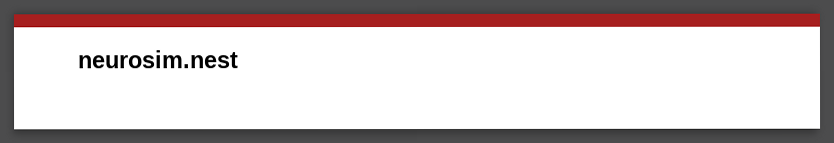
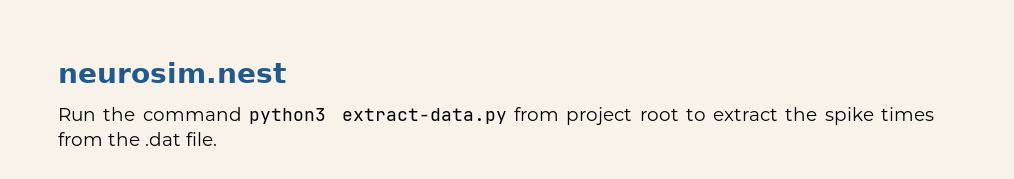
+ Run the command python3 extract-data.py from project root to extract the spike times from the .dat file.

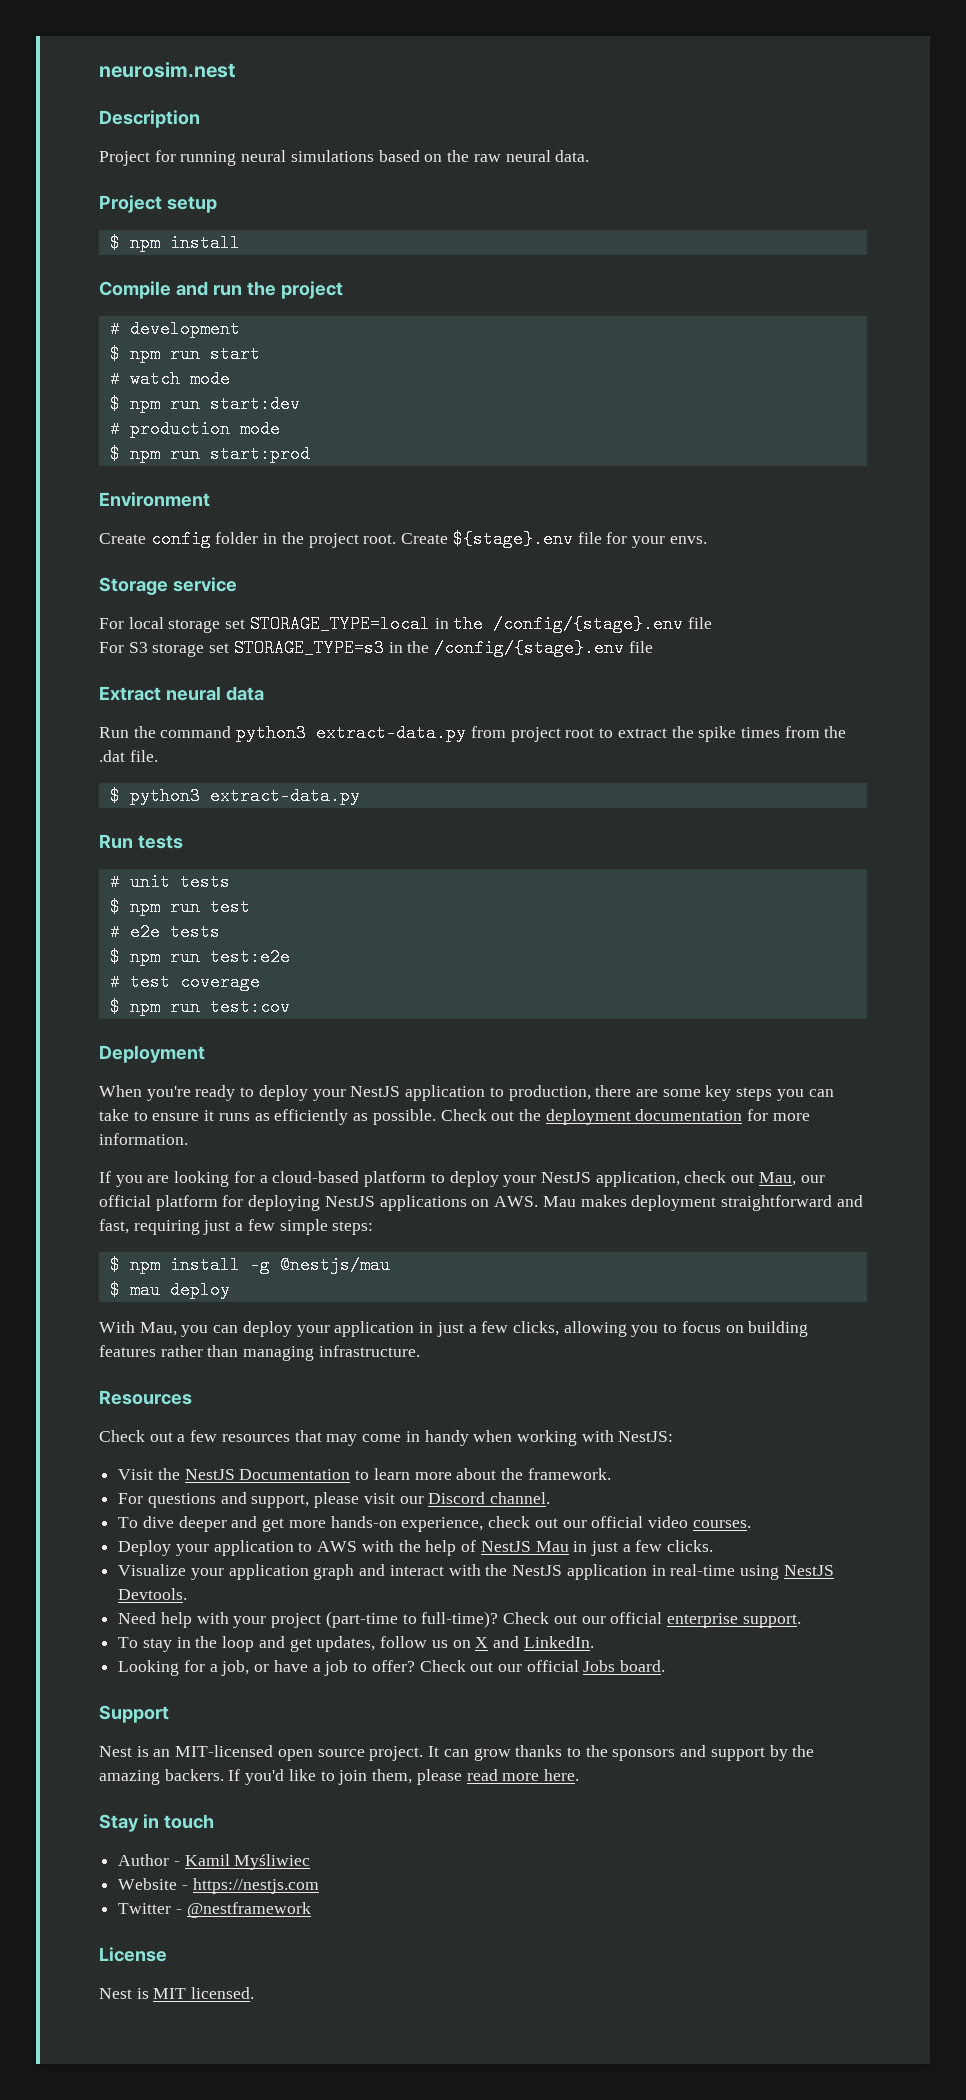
+ Description
+ Project for running neural simulations based on the raw neural data.
+ Project setup
+ $ npm install
+ Compile and run the project
+ # development
+ $ npm run start
+ # watch mode
+ $ npm run start:dev
+ # production mode
+ $ npm run start:prod
+ Environment
+ Create config folder in the project root. Create ${stage}.env file for your envs.
+ Storage service
+ For local storage set STORAGE_TYPE=local in the /config/{stage}.env file
+ For S3 storage set STORAGE_TYPE=s3 in the /config/{stage}.env file
+ Extract neural data
+ $ python3 extract-data.py
+ Run tests
+ # unit tests
+ $ npm run test
+ # e2e tests
+ $ npm run test:e2e
+ # test coverage
+ $ npm run test:cov
+ Deployment
+ When you're ready to deploy your NestJS application to production, there are some key steps you can take to ensure it runs as efficiently as possible. Check out the deployment documentation for more information.
+ If you are looking for a cloud-based platform to deploy your NestJS application, check out Mau, our official platform for deploying NestJS applications on AWS. Mau makes deployment straightforward and fast, requiring just a few simple steps:
+ $ npm install -g @nestjs/mau
+ $ mau deploy
+ With Mau, you can deploy your application in just a few clicks, allowing you to focus on building features rather than managing infrastructure.
+ Resources
+ Check out a few resources that may come in handy when working with NestJS:
+ Visit the NestJS Documentation to learn more about the framework.
+ For questions and support, please visit our Discord channel.
+ To dive deeper and get more hands-on experience, check out our official video courses.
+ Deploy your application to AWS with the help of NestJS Mau in just a few clicks.
+ Visualize your application graph and interact with the NestJS application in real-time using NestJS Devtools.
+ Need help with your project (part-time to full-time)? Check out our official enterprise support.
+ To stay in the loop and get updates, follow us on X and LinkedIn.
+ Looking for a job, or have a job to offer? Check out our official Jobs board.
+ Support
+ Nest is an MIT-licensed open source project. It can grow thanks to the sponsors and support by the amazing backers. If you'd like to join them, please read more here.
+ Stay in touch
+ Author - Kamil Myśliwiec
+ Website - https://nestjs.com
+ Twitter - @nestframework
+ License
+ Nest is MIT licensed.

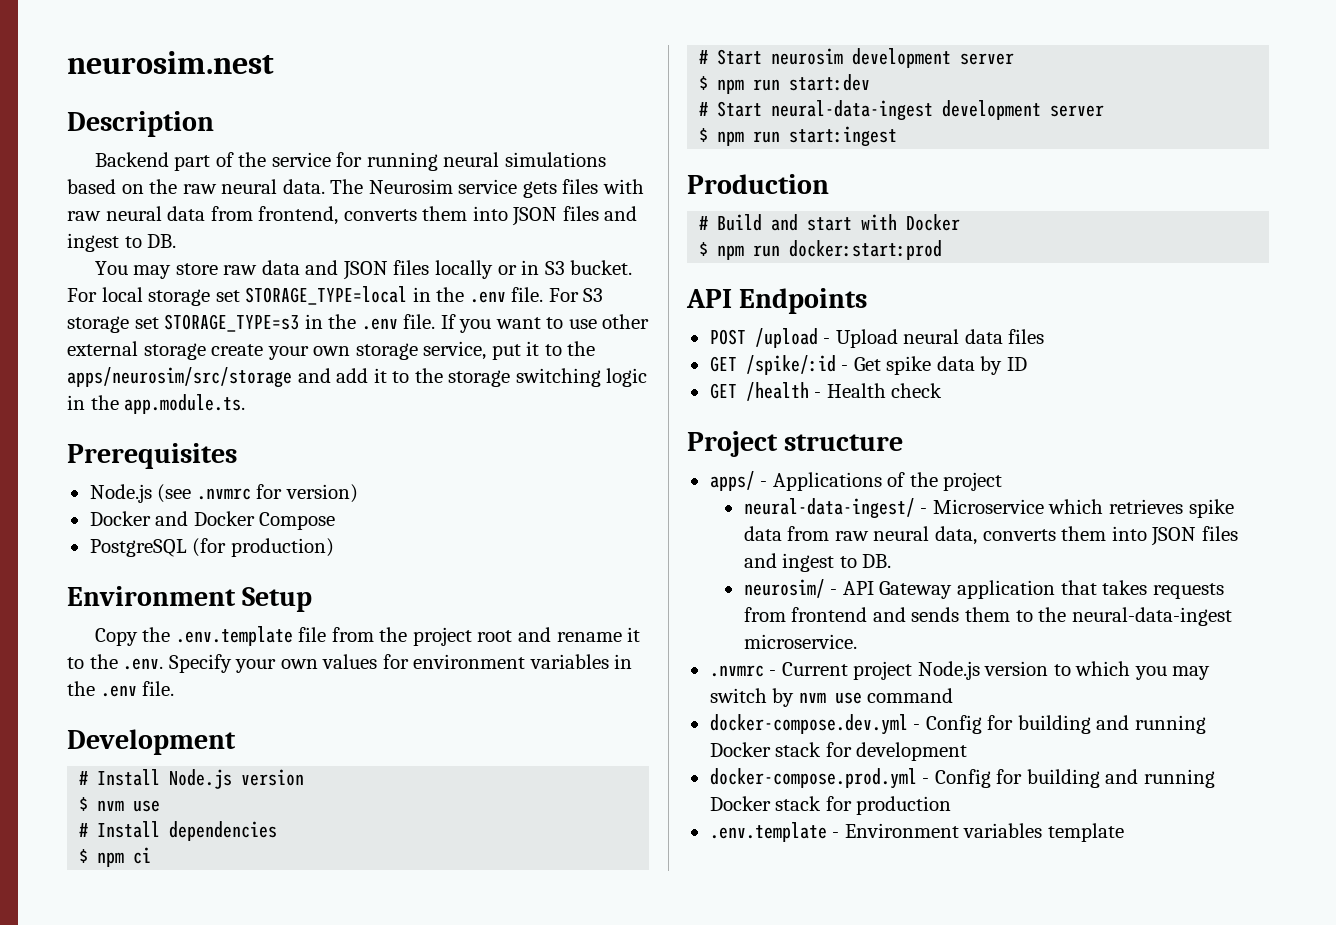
- Project for running neural simulations based on the raw neural data.
- Project setup
- $ npm install
- Compile and run the project
- # development
- $ npm run start
- # watch mode
+ Backend part of the service for running neural simulations based on the raw neural data. The Neurosim service gets files with raw neural data from frontend, converts them into JSON files and ingest to DB.
+ You may store raw data and JSON files locally or in S3 bucket. For local storage set STORAGE_TYPE=local in the .env file. For S3 storage set STORAGE_TYPE=s3 in the .env file. If you want to use other external storage create your own storage service, put it to the apps/neurosim/src/storage and add it to the storage switching logic in the app.module.ts.
+ Prerequisites
+ Node.js (see .nvmrc for version)
+ Docker and Docker Compose
+ PostgreSQL (for production)
+ Environment Setup
+ Copy the .env.template file from the project root and rename it to the .env. Specify your own values for environment variables in the .env file.
+ Development
+ # Install Node.js version
+ $ nvm use
+ # Install dependencies
+ $ npm ci
+ # Start neurosim development server
- # production mode
- $ npm run start:prod
- Environment
- Create config folder in the project root. Create ${stage}.env file for your envs.
- Storage service
- For local storage set STORAGE_TYPE=local in the /config/{stage}.env file
- For S3 storage set STORAGE_TYPE=s3 in the /config/{stage}.env file
- Extract neural data
- Run the command python3 extract-data.py from project root to extract the spike times from the .dat file.
- $ python3 extract-data.py
- Run tests
- # unit tests
- $ npm run test
- # e2e tests
- $ npm run test:e2e
- # test coverage
- $ npm run test:cov
- Deployment
- When you're ready to deploy your NestJS application to production, there are some key steps you can take to ensure it runs as efficiently as possible. Check out the deployment documentation for more information.
- If you are looking for a cloud-based platform to deploy your NestJS application, check out Mau, our official platform for deploying NestJS applications on AWS. Mau makes deployment straightforward and fast, requiring just a few simple steps:
- $ npm install -g @nestjs/mau
- $ mau deploy
- With Mau, you can deploy your application in just a few clicks, allowing you to focus on building features rather than managing infrastructure.
- Resources
- Check out a few resources that may come in handy when working with NestJS:
- Visit the NestJS Documentation to learn more about the framework.
- For questions and support, please visit our Discord channel.
- To dive deeper and get more hands-on experience, check out our official video courses.
- Deploy your application to AWS with the help of NestJS Mau in just a few clicks.
- Visualize your application graph and interact with the NestJS application in real-time using NestJS Devtools.
- Need help with your project (part-time to full-time)? Check out our official enterprise support.
- To stay in the loop and get updates, follow us on X and LinkedIn.
- Looking for a job, or have a job to offer? Check out our official Jobs board.
- Support
- Nest is an MIT-licensed open source project. It can grow thanks to the sponsors and support by the amazing backers. If you'd like to join them, please read more here.
- Stay in touch
- Author - Kamil Myśliwiec
- Website - https://nestjs.com
- Twitter - @nestframework
- License
- Nest is MIT licensed.
+ # Start neural-data-ingest development server
+ $ npm run start:ingest
+ Production
+ # Build and start with Docker
+ $ npm run docker:start:prod
+ API Endpoints
+ POST /upload - Upload neural data files
+ GET /spike/:id - Get spike data by ID
+ GET /health - Health check
+ Project structure
+ apps/ - Applications of the project
+ neural-data-ingest/ - Microservice which retrieves spike data from raw neural data, converts them into JSON files and ingest to DB.
+ neurosim/ - API Gateway application that takes requests from frontend and sends them to the neural-data-ingest microservice.
+ .nvmrc - Current project Node.js version to which you may switch by nvm use command
+ docker-compose.dev.yml - Config for building and running Docker stack for development
+ docker-compose.prod.yml - Config for building and running Docker stack for production
+ .env.template - Environment variables template

